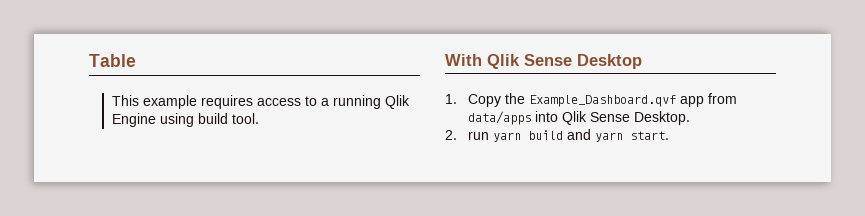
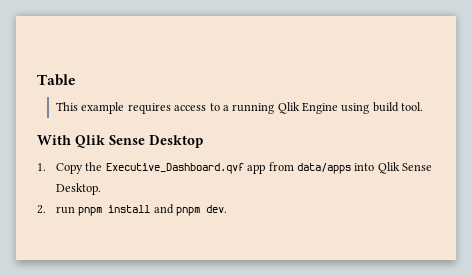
- 1. Copy the Example_Dashboard.qvf app from data/apps into Qlik Sense Desktop.
+ 1. Copy the Executive_Dashboard.qvf app from data/apps into Qlik Sense Desktop.
- 2. run yarn build and yarn start.
+ 2. run pnpm install and pnpm dev.

